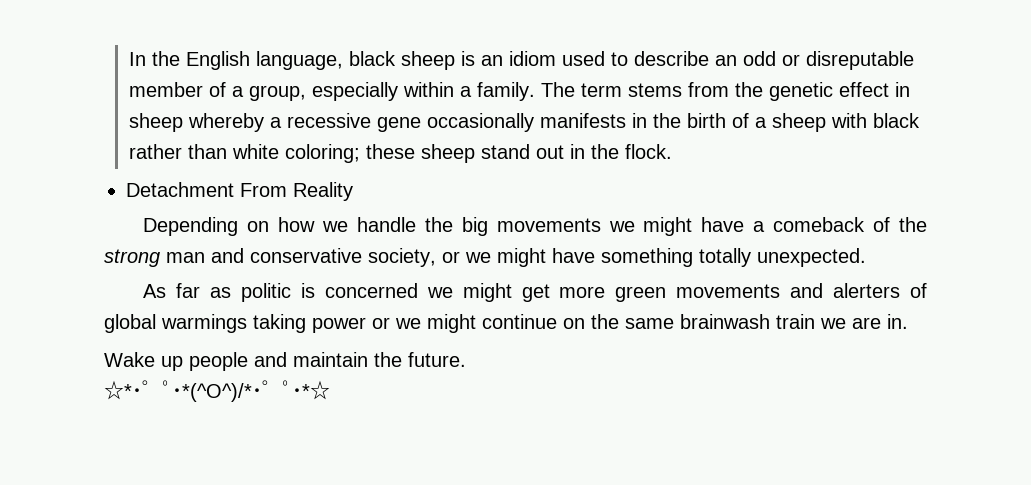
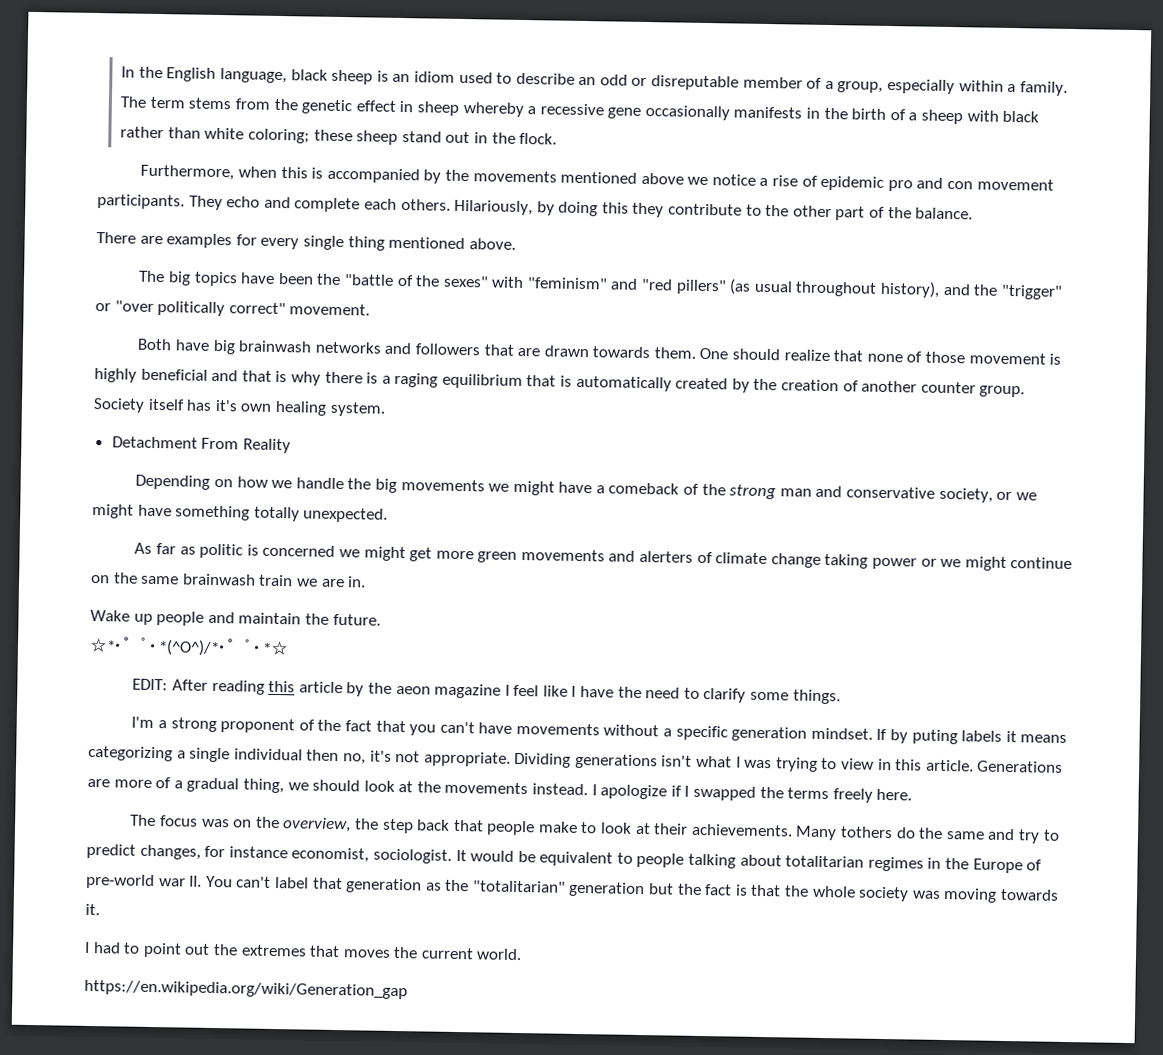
+ Furthermore, when this is accompanied by the movements mentioned above we notice a rise of epidemic pro and con movement participants. They echo and complete each others. Hilariously, by doing this they contribute to the other part of the balance.
+ There are examples for every single thing mentioned above.
+ The big topics have been the "battle of the sexes" with "feminism" and "red pillers" (as usual throughout history), and the "trigger" or "over politically correct" movement.
+ Both have big brainwash networks and followers that are drawn towards them. One should realize that none of those movement is highly beneficial and that is why there is a raging equilibrium that is automatically created by the creation of another counter group. Society itself has it's own healing system.
- As far as politic is concerned we might get more green movements and alerters of global warmings taking power or we might continue on the same brainwash train we are in.
+ As far as politic is concerned we might get more green movements and alerters of climate change taking power or we might continue on the same brainwash train we are in.
+ EDIT: After reading this article by the aeon magazine I feel like I have the need to clarify some things.
+ I'm a strong proponent of the fact that you can't have movements without a specific generation mindset. If by puting labels it means categorizing a single individual then no, it's not appropriate. Dividing generations isn't what I was trying to view in this article. Generations are more of a gradual thing, we should look at the movements instead. I apologize if I swapped the terms freely here.
+ The focus was on the overview, the step back that people make to look at their achievements. Many tothers do the same and try to predict changes, for instance economist, sociologist. It would be equivalent to people talking about totalitarian regimes in the Europe of pre-world war II. You can't label that generation as the "totalitarian" generation but the fact is that the whole society was moving towards it.
+ I had to point out the extremes that moves the current world.
+ https://en.wikipedia.org/wiki/Generation_gap

